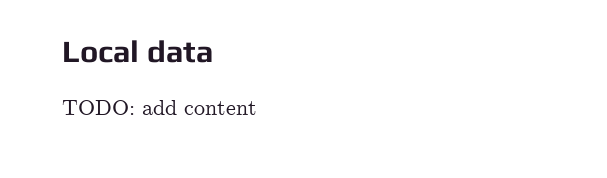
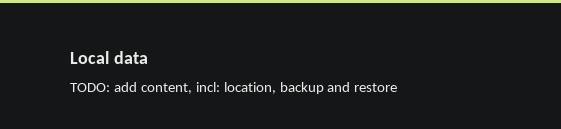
- TODO: add content
+ TODO: add content, incl: location, backup and restore

